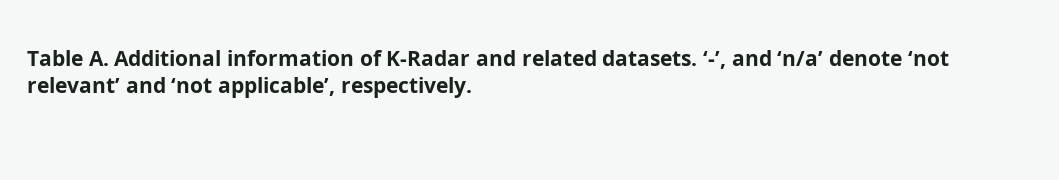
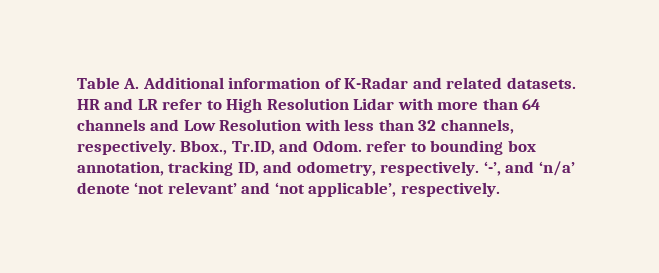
+ HR and LR refer to High Resolution Lidar with more than 64 channels and Low Resolution with less than 32 channels, respectively. Bbox., Tr.ID, and Odom. refer to bounding box annotation, tracking ID, and odometry, respectively.

